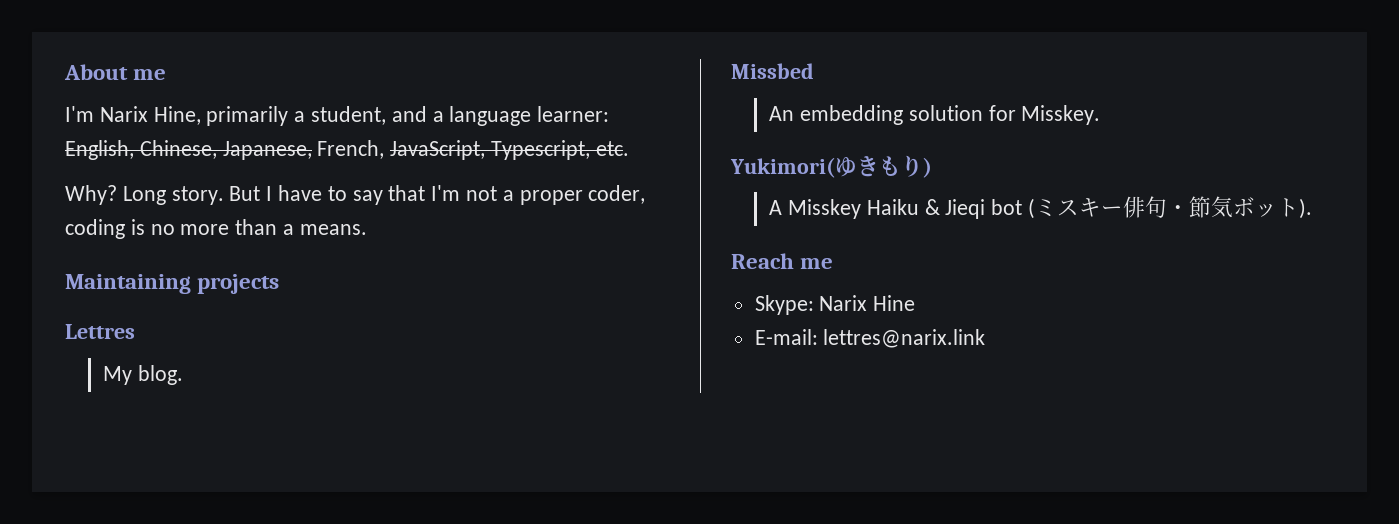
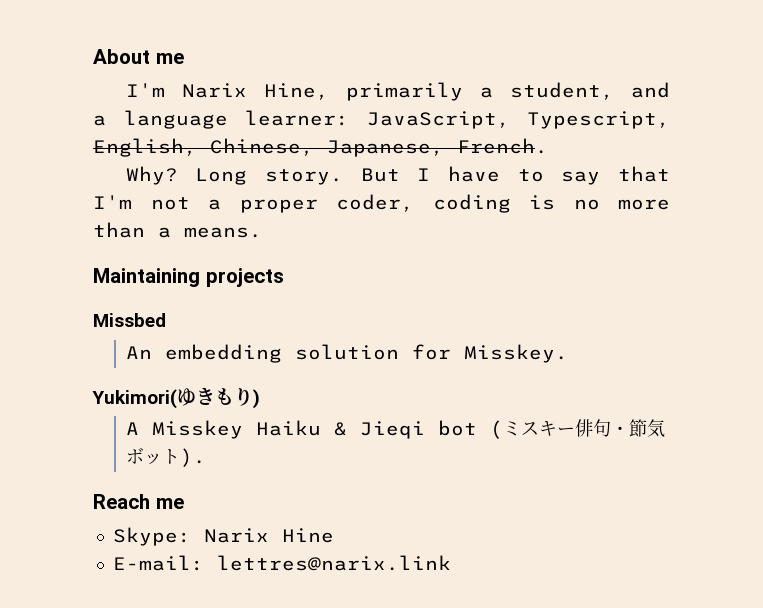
- I'm Narix Hine, primarily a student, and a language learner: English, Chinese, Japanese, French, JavaScript, Typescript, etc.
+ I'm Narix Hine, primarily a student, and a language learner: JavaScript, Typescript, English, Chinese, Japanese, French.
- Lettres
- My blog.

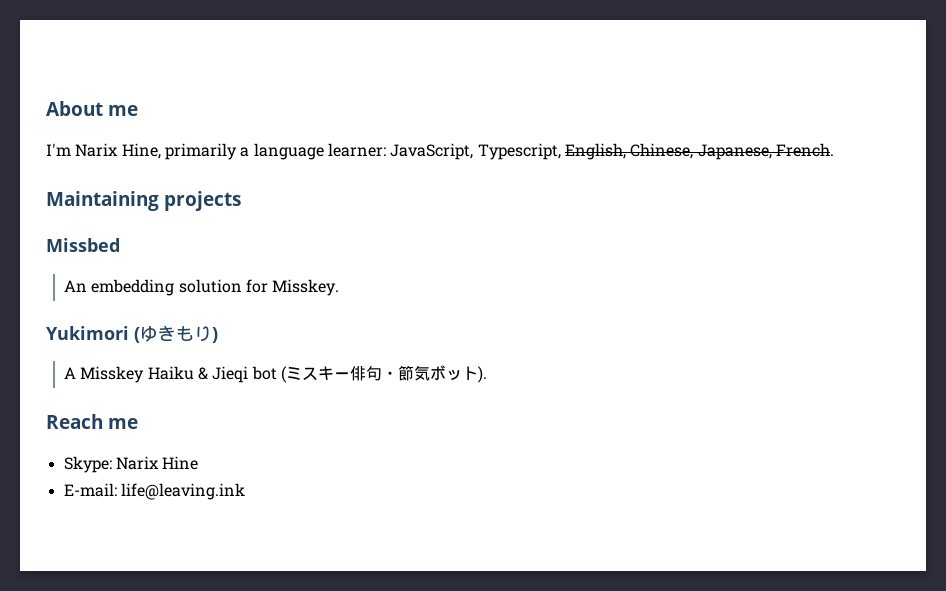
- I'm Narix Hine, primarily a student, and a language learner: JavaScript, Typescript, English, Chinese, Japanese, French.
+ I'm Narix Hine, primarily a language learner: JavaScript, Typescript, English, Chinese, Japanese, French.
- Why? Long story. But I have to say that I'm not a proper coder, coding is no more than a means.
- Yukimori(ゆきもり)
+ Yukimori (ゆきもり)
- E-mail: lettres@narix.link
+ E-mail: life@leaving.ink

